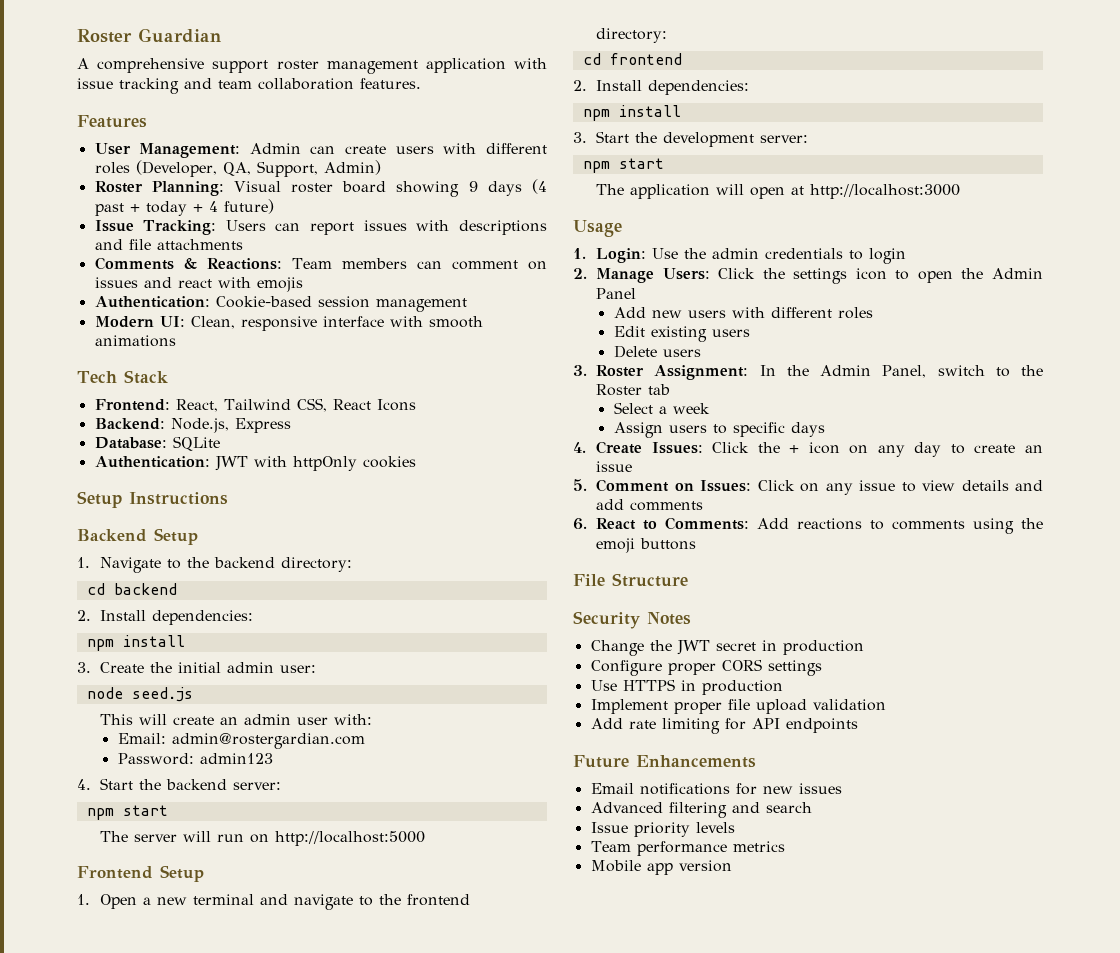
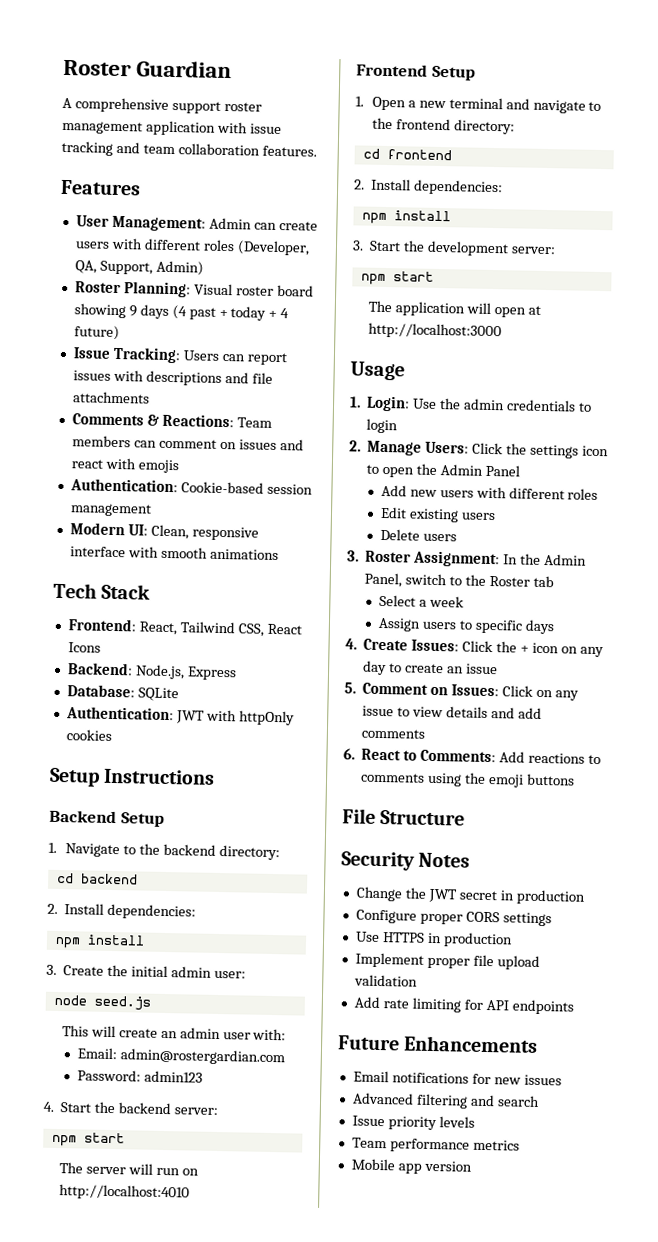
- The server will run on http://localhost:5000
+ The server will run on http://localhost:4010

